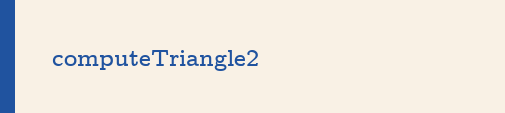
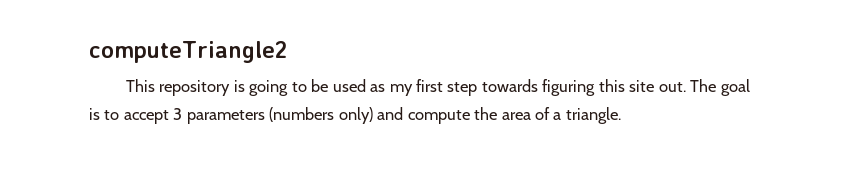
+ This repository is going to be used as my first step towards figuring this site out. The goal is to accept 3 parameters (numbers only) and compute the area of a triangle.

